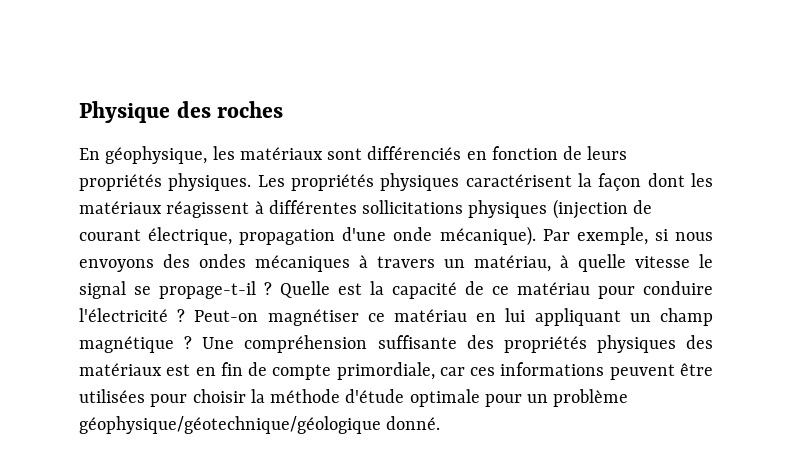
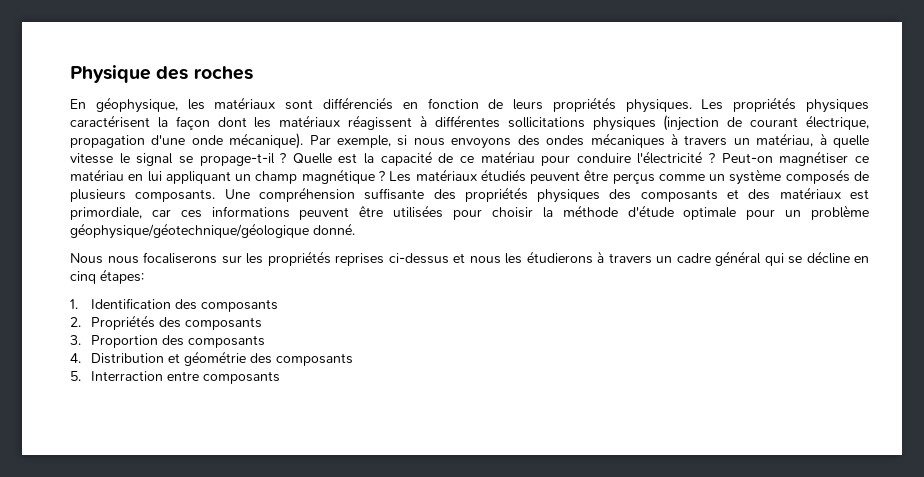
+ Les matériaux étudiés peuvent être perçus comme un système composés de plusieurs composants.
- Une compréhension suffisante des propriétés physiques des matériaux est en fin de compte primordiale, car ces informations peuvent être utilisées pour choisir la méthode d'étude optimale pour un problème géophysique/géotechnique/géologique donné.
+ Une compréhension suffisante des propriétés physiques des composants et des matériaux est primordiale, car ces informations peuvent être utilisées pour choisir la méthode d'étude optimale pour un problème géophysique/géotechnique/géologique donné.
+ Nous nous focaliserons sur les propriétés reprises ci-dessus et nous les étudierons à travers un cadre général qui se décline en cinq étapes:
+ 1. Identification des composants
+ 2. Propriétés des composants
+ 3. Proportion des composants
+ 4. Distribution et géométrie des composants
+ 5. Interraction entre composants

